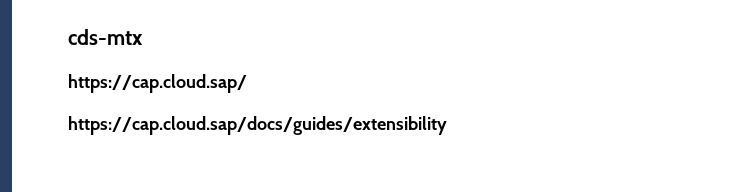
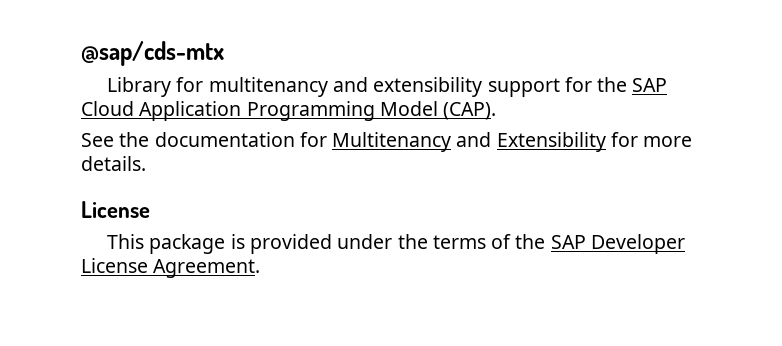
- cds-mtx
- https://cap.cloud.sap/
- https://cap.cloud.sap/docs/guides/extensibility
+ @sap/cds-mtx
+ Library for multitenancy and extensibility support for the SAP Cloud Application Programming Model (CAP).
+ See the documentation for Multitenancy and Extensibility for more details.
+ License
+ This package is provided under the terms of the SAP Developer License Agreement.

